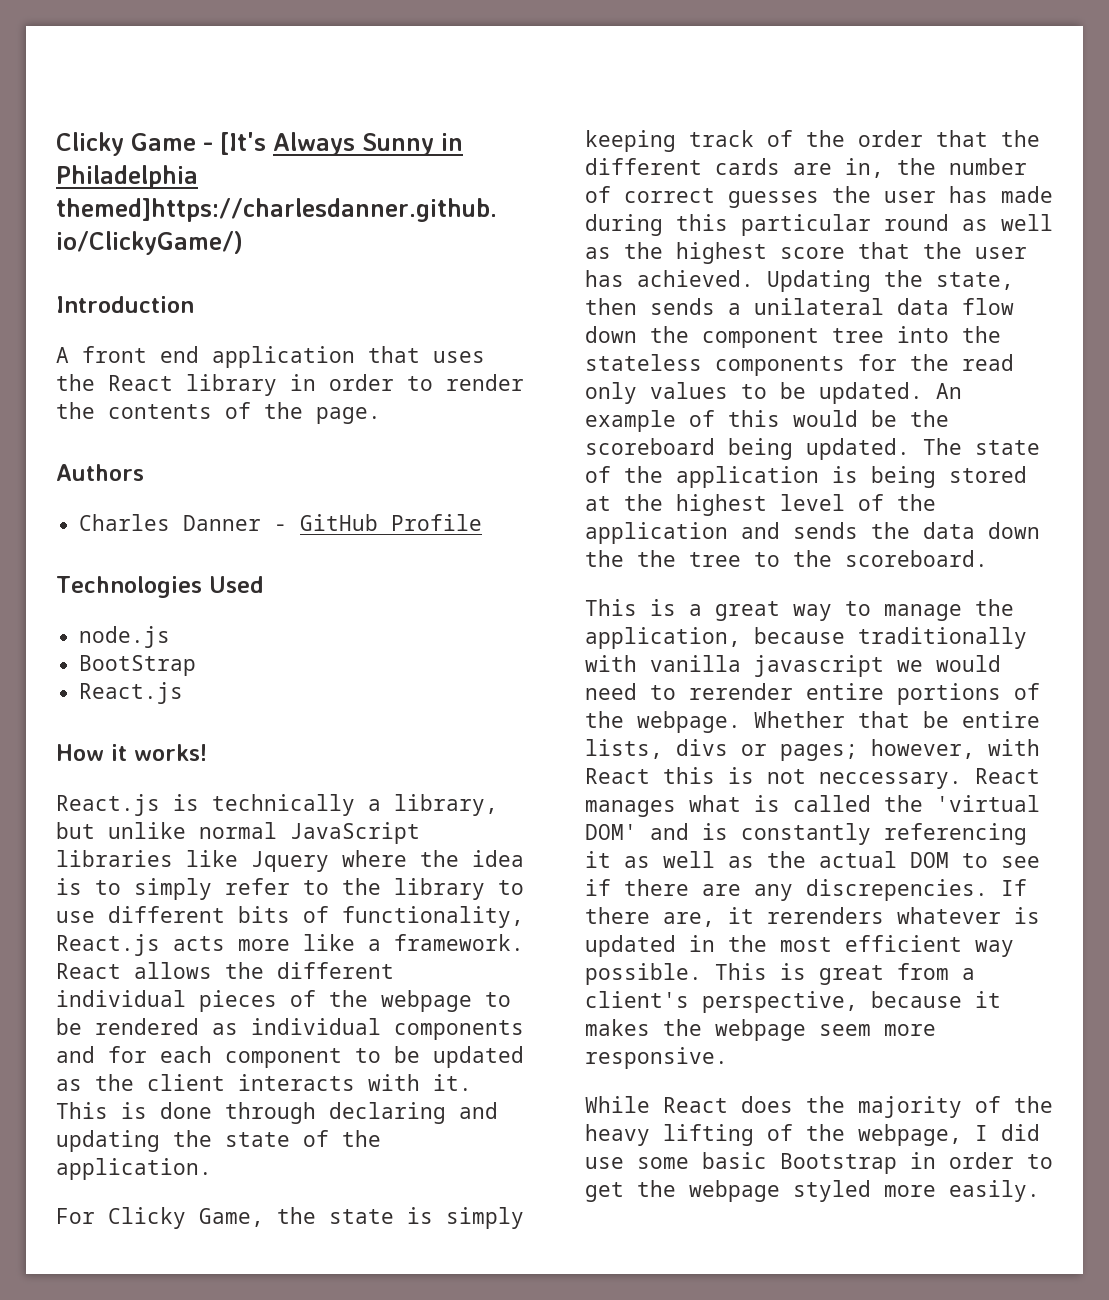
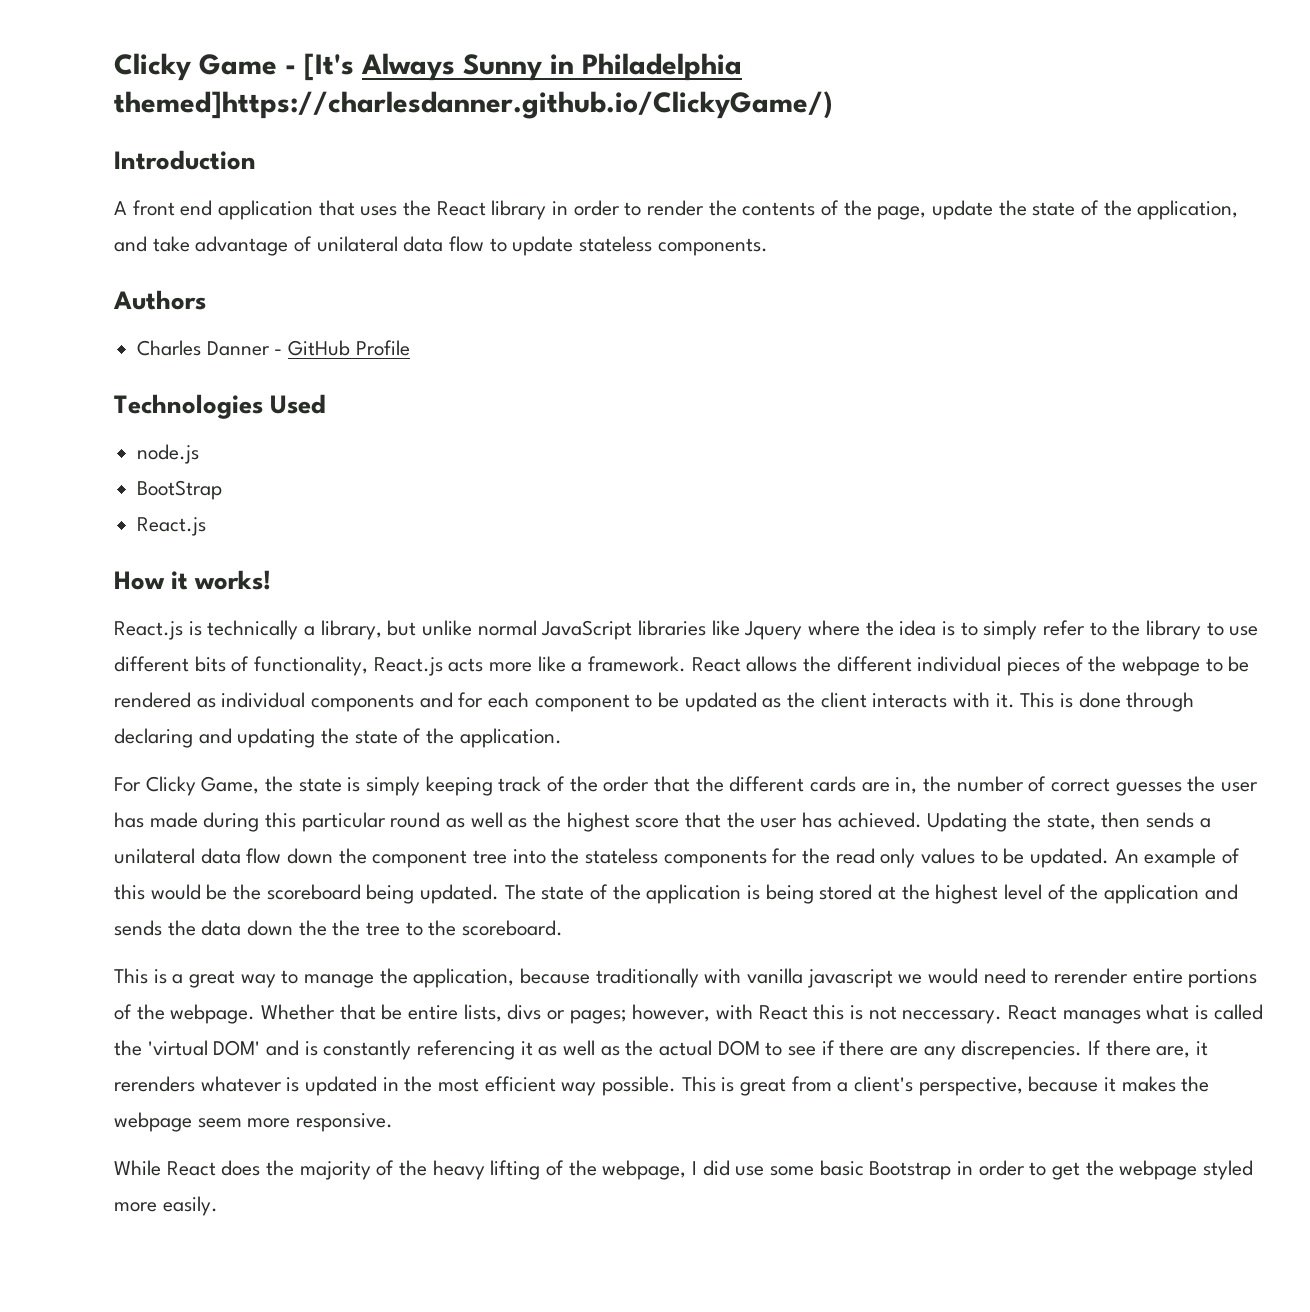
- A front end application that uses the React library in order to render the contents of the page.
+ A front end application that uses the React library in order to render the contents of the page, update the state of the application, and take advantage of unilateral data flow to update stateless components.

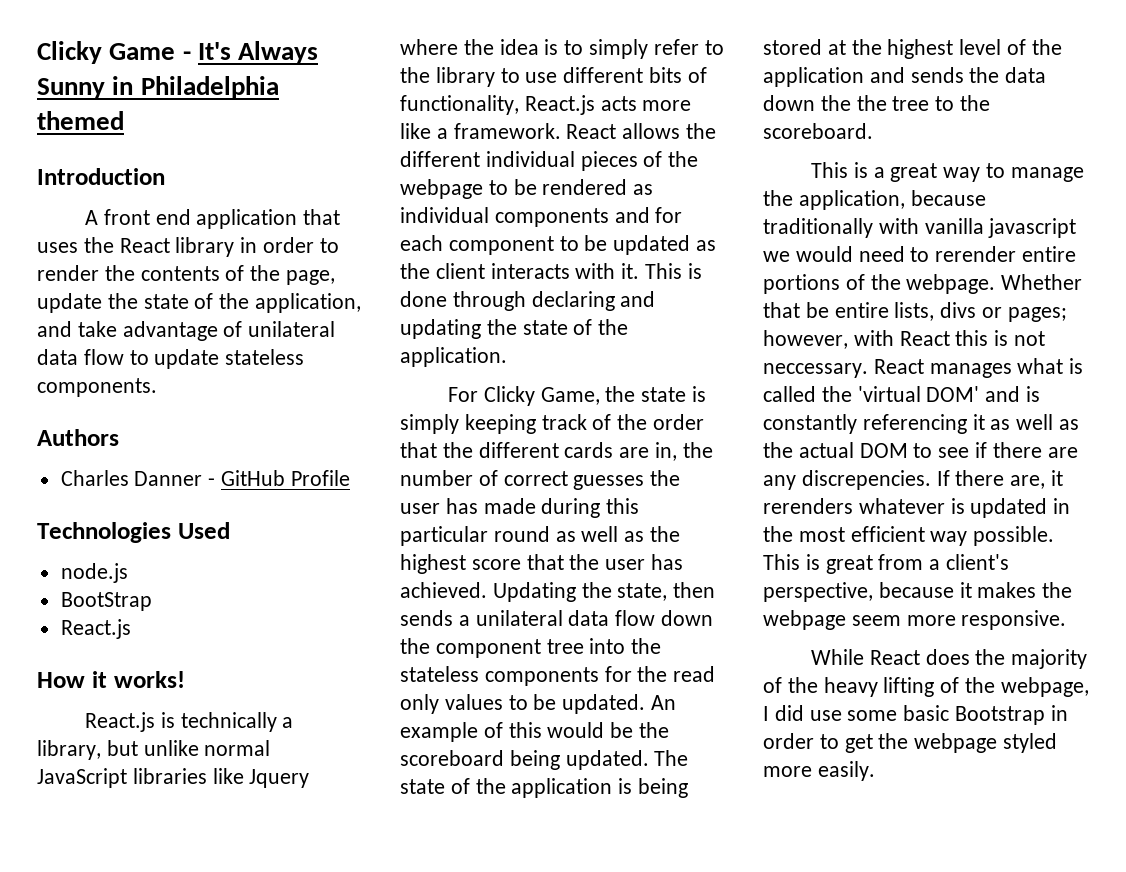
- Clicky Game - [It's Always Sunny in Philadelphia themed]https://charlesdanner.github.io/ClickyGame/)
+ Clicky Game - It's Always Sunny in Philadelphia themed

